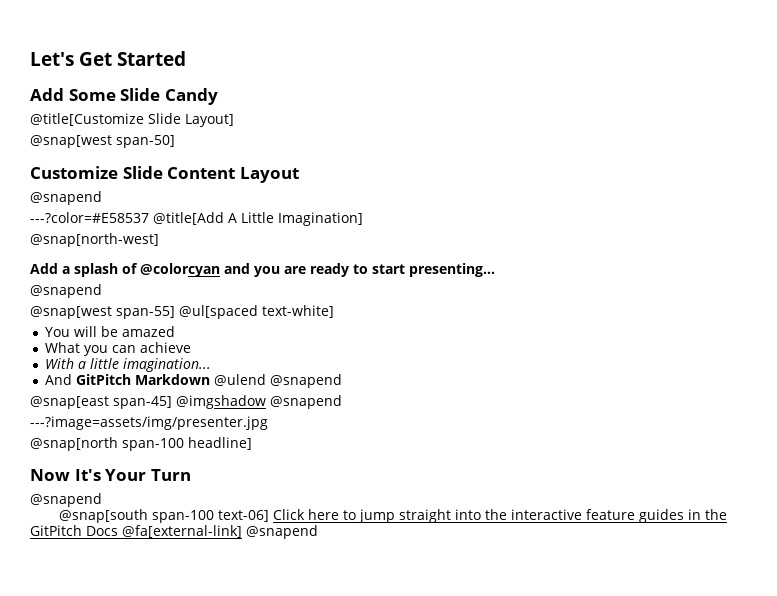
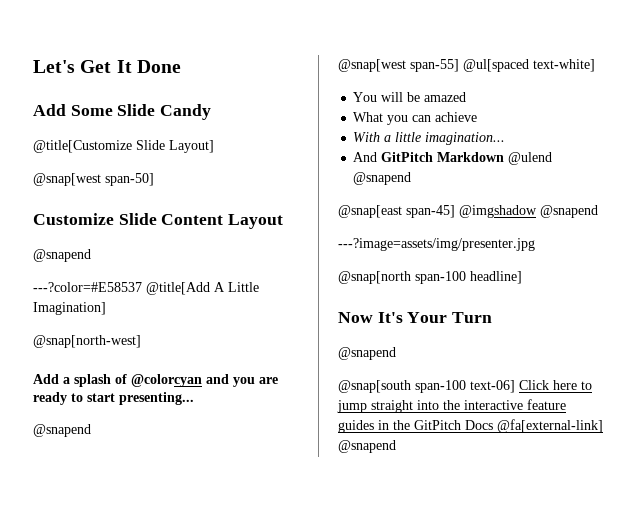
- Let's Get Started
+ Let's Get It Done

